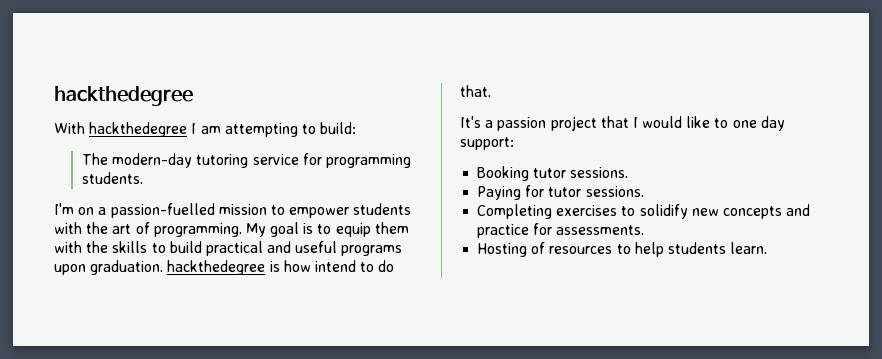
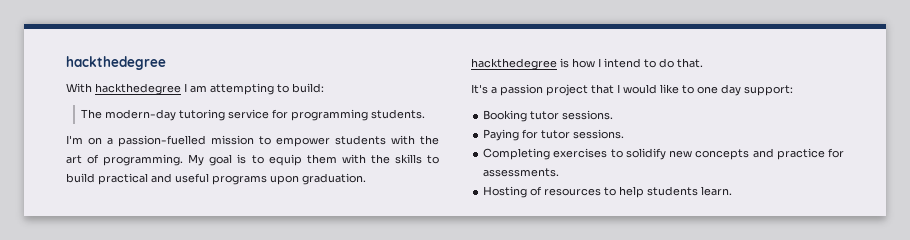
- My goal is to equip them with the skills to build practical and useful programs upon graduation. hackthedegree is how intend to do that.
+ My goal is to equip them with the skills to build practical and useful programs upon graduation. hackthedegree is how I intend to do that.

